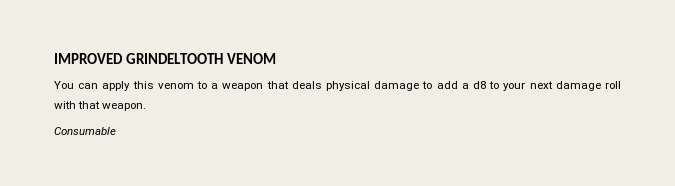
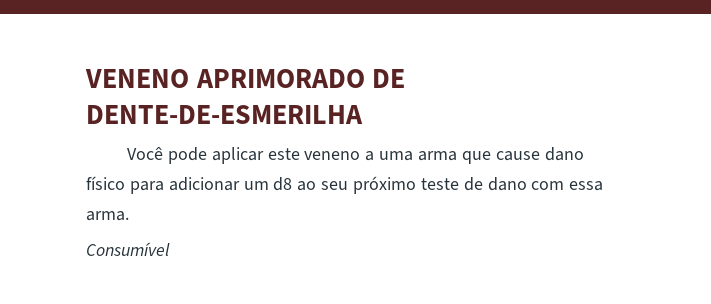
- IMPROVED GRINDELTOOTH VENOM
- You can apply this venom to a weapon that deals physical damage to add a d8 to your next damage roll with that weapon.
- Consumable
+ VENENO APRIMORADO DE DENTE-DE-ESMERILHA
+ Você pode aplicar este veneno a uma arma que cause dano físico para adicionar um d8 ao seu próximo teste de dano com essa arma.
+ Consumível

